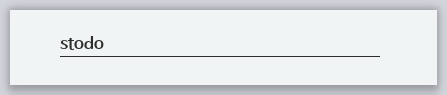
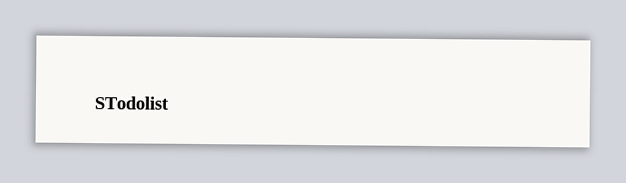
- stodo
+ STodolist

